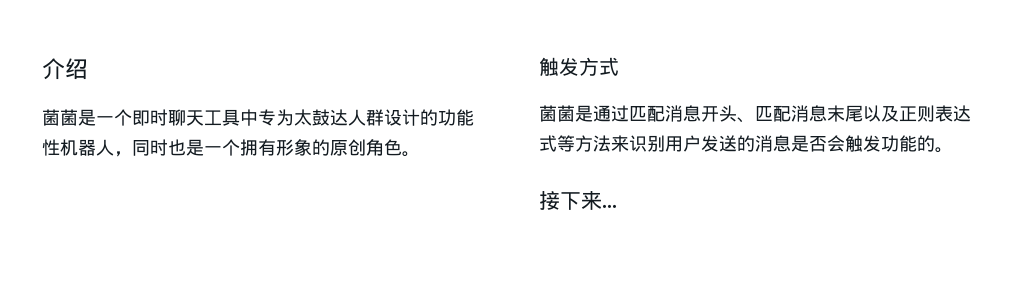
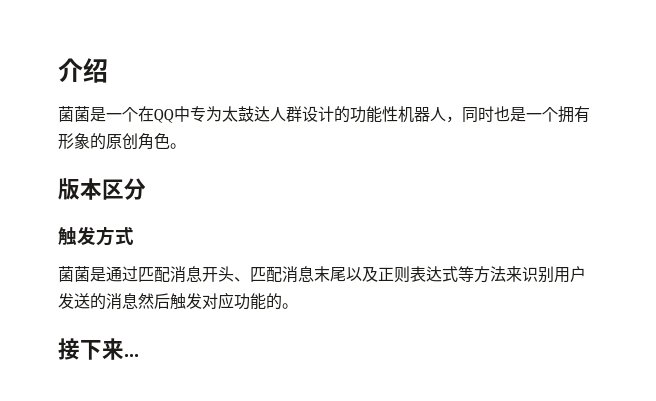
- 菌菌是一个即时聊天工具中专为太鼓达人群设计的功能性机器人，同时也是一个拥有形象的原创角色。
+ 菌菌是一个在QQ中专为太鼓达人群设计的功能性机器人，同时也是一个拥有形象的原创角色。
+ 版本区分
- 菌菌是通过匹配消息开头、匹配消息末尾以及正则表达式等方法来识别用户发送的消息是否会触发功能的。
+ 菌菌是通过匹配消息开头、匹配消息末尾以及正则表达式等方法来识别用户发送的消息然后触发对应功能的。

